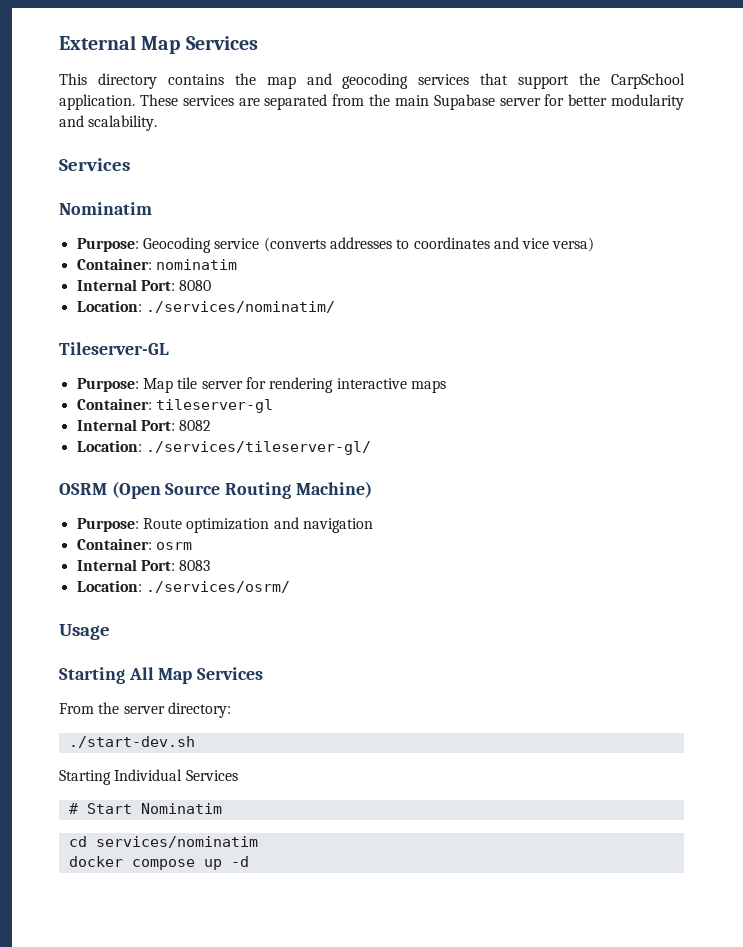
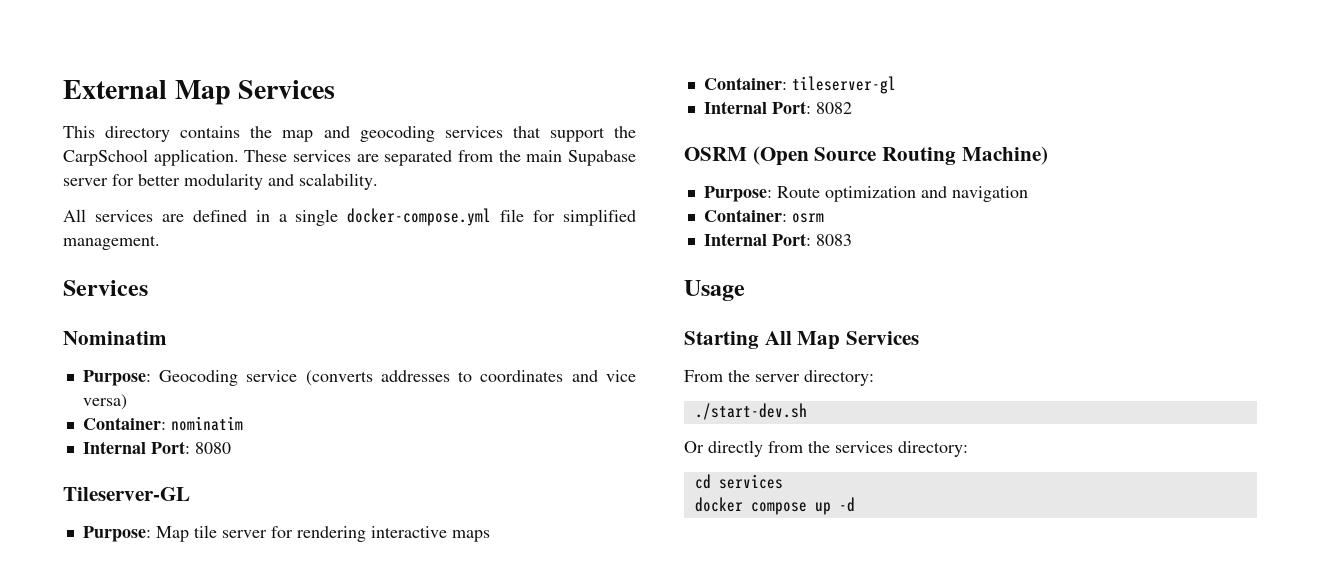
+ All services are defined in a single docker-compose.yml file for simplified management.
- Location: ./services/nominatim/
- Location: ./services/tileserver-gl/
- Location: ./services/osrm/
- Starting Individual Services
- # Start Nominatim
+ Or directly from the services directory:
- cd services/nominatim
+ cd services

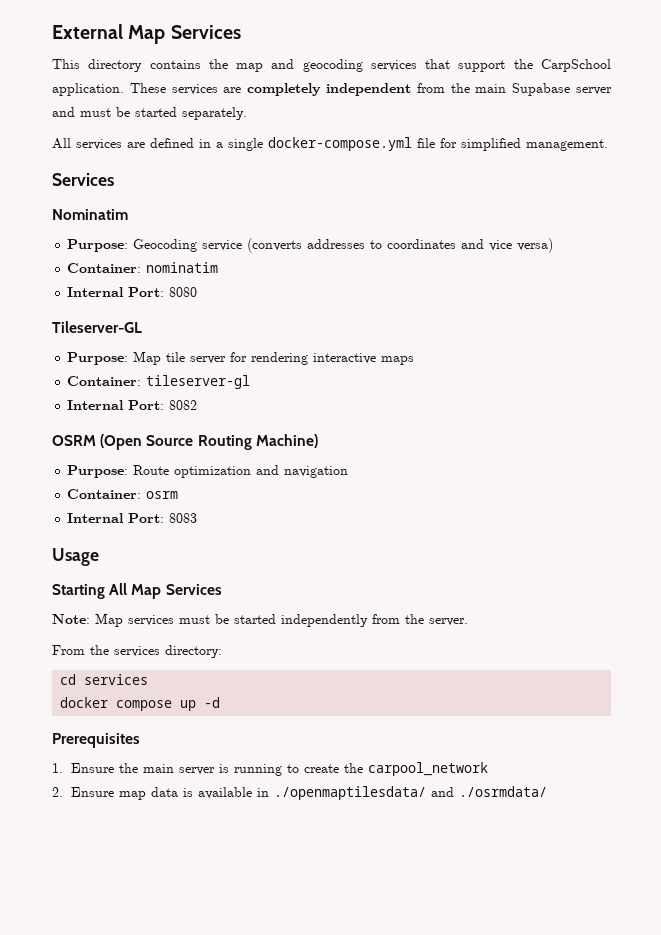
- These services are separated from the main Supabase server for better modularity and scalability.
+ These services are completely independent from the main Supabase server and must be started separately.
- From the server directory:
- ./start-dev.sh
- Or directly from the services directory:
+ Note: Map services must be started independently from the server.
+ From the services directory:
+ Prerequisites
+ 1. Ensure the main server is running to create the carpool_network
+ 2. Ensure map data is available in ./openmaptilesdata/ and ./osrmdata/

